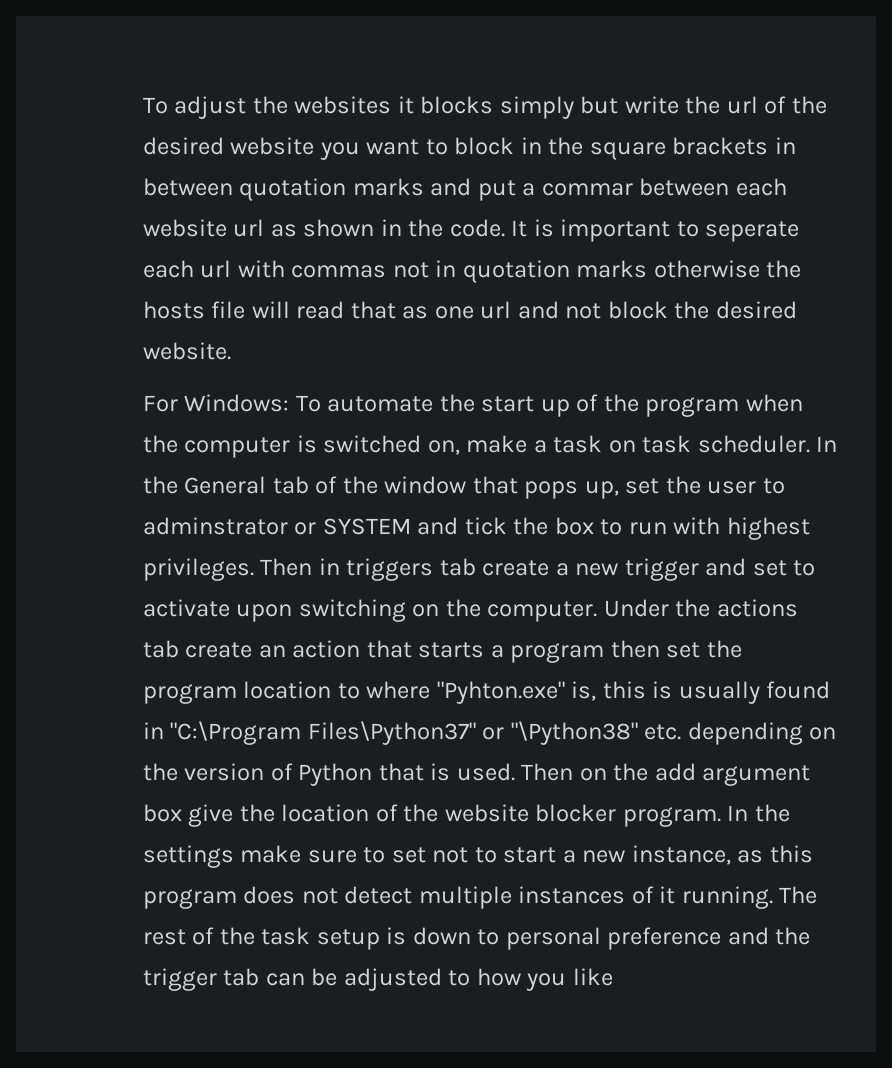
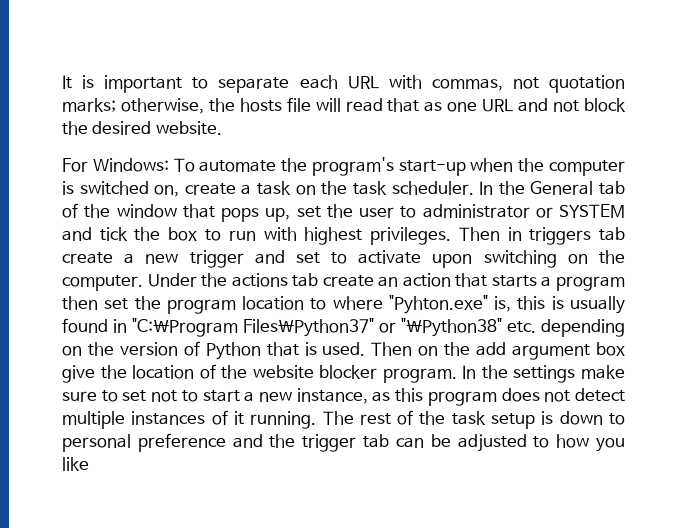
- To adjust the websites it blocks simply but write the url of the desired website you want to block in the square brackets in between quotation marks and put a commar between each website url as shown in the code. It is important to seperate each url with commas not in quotation marks otherwise the hosts file will read that as one url and not block the desired website.
+ It is important to separate each URL with commas, not quotation marks; otherwise, the hosts file will read that as one URL and not block the desired website.
- For Windows: To automate the start up of the program when the computer is switched on, make a task on task scheduler.
+ For Windows: To automate the program's start-up when the computer is switched on, create a task on the task scheduler.
- In the General tab of the window that pops up, set the user to adminstrator or SYSTEM and tick the box to run with highest privileges.
+ In the General tab of the window that pops up, set the user to administrator or SYSTEM and tick the box to run with highest privileges.

